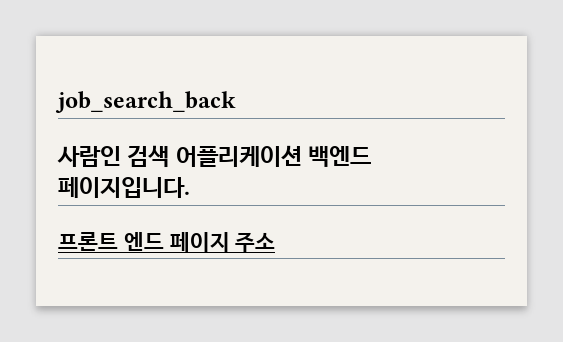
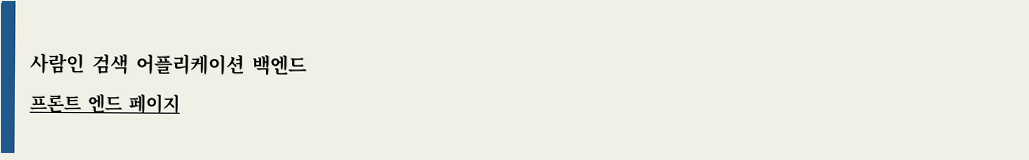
- job_search_back
- 사람인 검색 어플리케이션 백엔드 페이지입니다.
+ 사람인 검색 어플리케이션 백엔드
- 프론트 엔드 페이지 주소
+ 프론트 엔드 페이지

